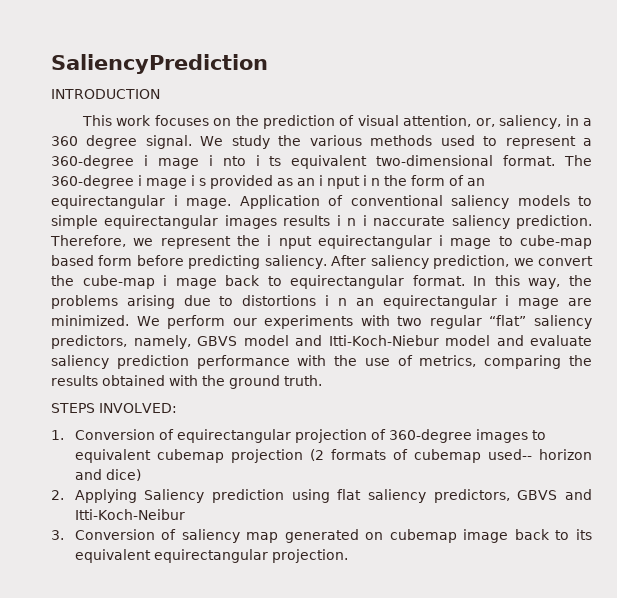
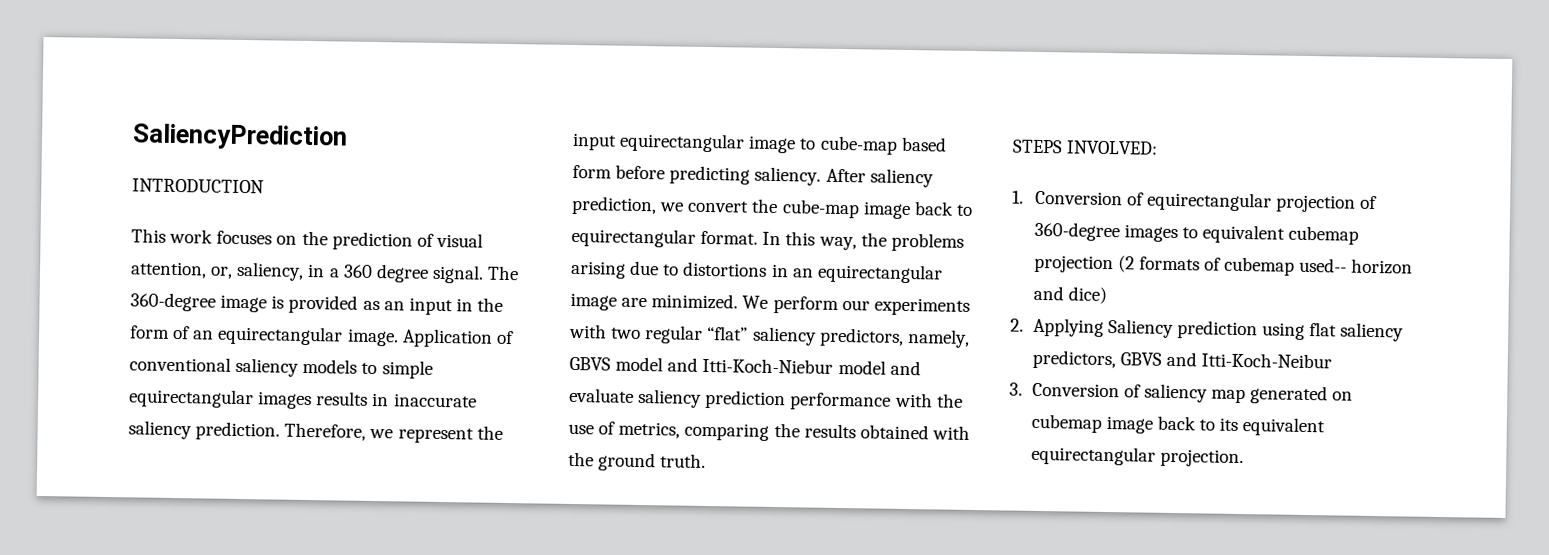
- We study the various methods used to represent a 360-degree i mage i nto i ts equivalent two-dimensional format. The 360-degree i mage i s provided as an i nput i n the form of an equirectangular i mage.
+ The 360-degree image is provided as an input in the form of an equirectangular image.
- Application of conventional saliency models to simple equirectangular images results i n i naccurate saliency prediction.
+ Application of conventional saliency models to simple equirectangular images results in inaccurate saliency prediction.
- Therefore, we represent the i nput equirectangular i mage to cube-map based form before predicting saliency.
+ Therefore, we represent the input equirectangular image to cube-map based form before predicting saliency.
- After saliency prediction, we convert the cube-map i mage back to equirectangular format.
+ After saliency prediction, we convert the cube-map image back to equirectangular format.
- In this way, the problems arising due to distortions i n an equirectangular i mage are minimized.
+ In this way, the problems arising due to distortions in an equirectangular image are minimized.

